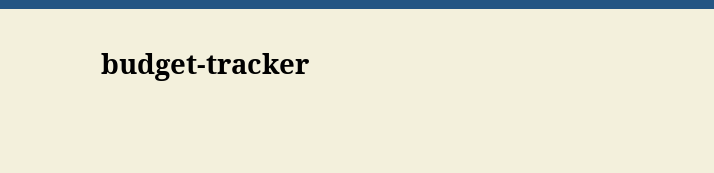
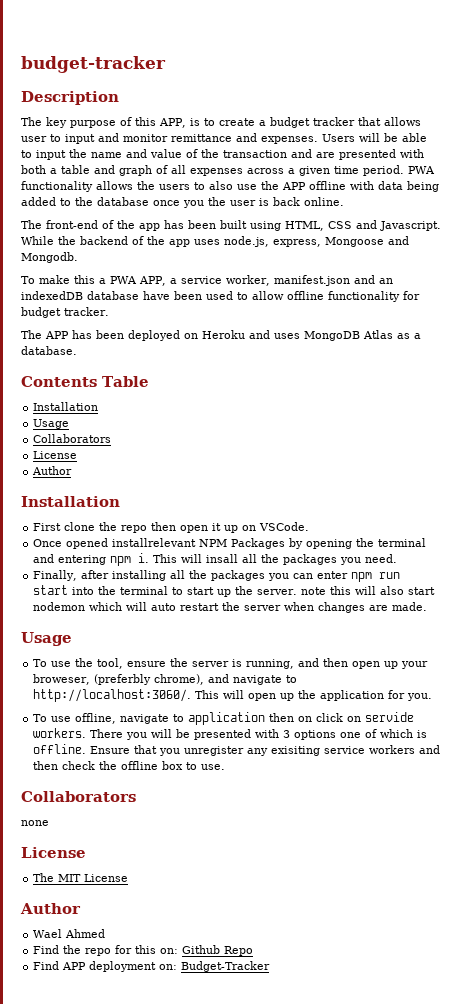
+ Description
+ The key purpose of this APP, is to create a budget tracker that allows user to input and monitor remittance and expenses. Users will be able to input the name and value of the transaction and are presented with both a table and graph of all expenses across a given time period. PWA functionality allows the users to also use the APP offline with data being added to the database once you the user is back online.
+ The front-end of the app has been built using HTML, CSS and Javascript. While the backend of the app uses node.js, express, Mongoose and Mongodb.
+ To make this a PWA APP, a service worker, manifest.json and an indexedDB database have been used to allow offline functionality for budget tracker.
+ The APP has been deployed on Heroku and uses MongoDB Atlas as a database.
+ Contents Table
+ Installation
+ Usage
+ Collaborators
+ License
+ Author
+ Installation
+ First clone the repo then open it up on VSCode.
+ Once opened installrelevant NPM Packages by opening the terminal and entering npm i. This will insall all the packages you need.
+ Finally, after installing all the packages you can enter npm run start into the terminal to start up the server. note this will also start nodemon which will auto restart the server when changes are made.
+ Usage
+ To use the tool, ensure the server is running, and then open up your broweser, (preferbly chrome), and navigate to http://localhost:3060/. This will open up the application for you.
+ To use offline, navigate to application then on click on servide workers. There you will be presented with 3 options one of which is offline. Ensure that you unregister any exisiting service workers and then check the offline box to use.
+ Collaborators
+ none
+ License
+ The MIT License
+ Author
+ Wael Ahmed
+ Find the repo for this on: Github Repo
+ Find APP deployment on: Budget-Tracker

